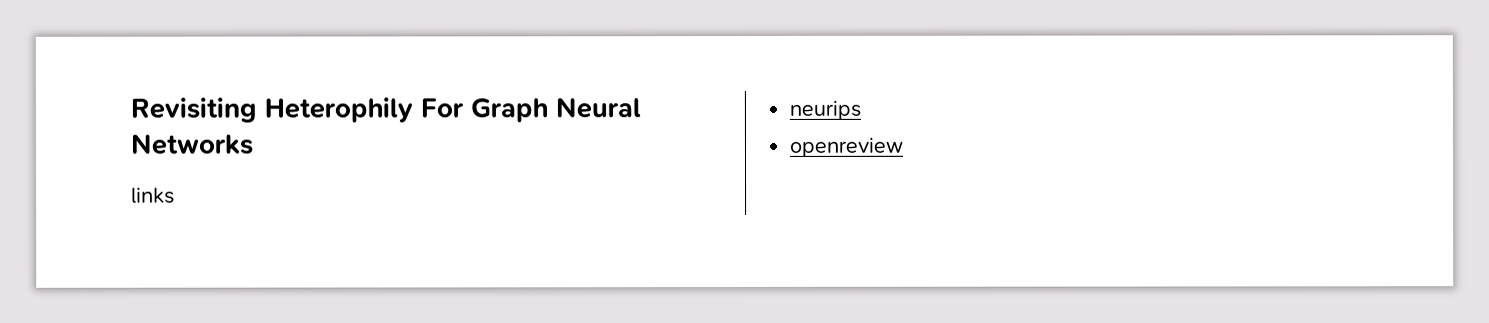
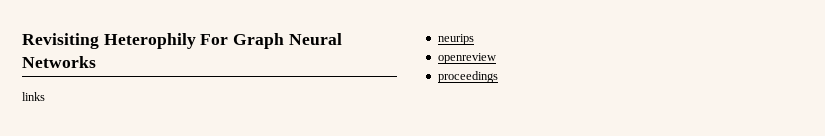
+ proceedings

